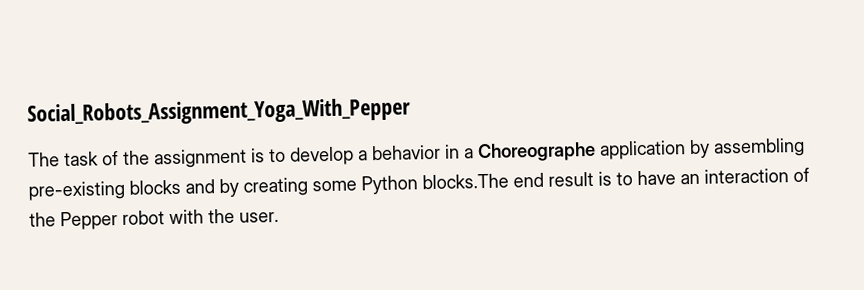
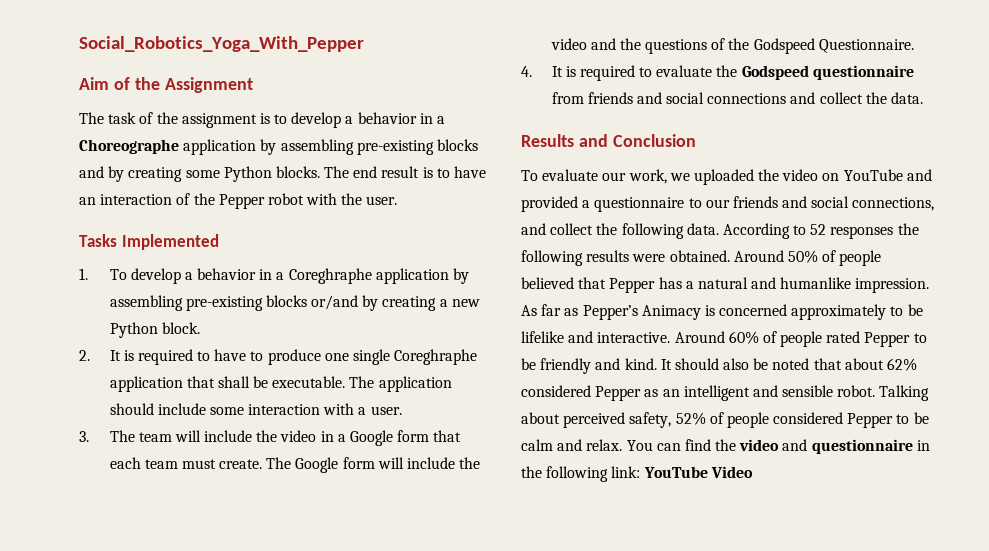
- Social_Robots_Assignment_Yoga_With_Pepper
+ Social_Robotics_Yoga_With_Pepper
+ Aim of the Assignment
- The task of the assignment is to develop a behavior in a Choreographe application by assembling pre-existing blocks and by creating some Python blocks.The end result is to have an interaction of the Pepper robot with the user.
+ The task of the assignment is to develop a behavior in a Choreographe application by assembling pre-existing blocks and by creating some Python blocks. The end result is to have an interaction of the Pepper robot with the user.
+ Tasks Implemented
+ 1. To develop a behavior in a Coreghraphe application by assembling pre-existing blocks or/and by creating a new Python block.
+ 2. It is required to have to produce one single Coreghraphe application that shall be executable. The application should include some interaction with a user.
+ 3. The team will include the video in a Google form that each team must create. The Google form will include the video and the questions of the Godspeed Questionnaire.
+ 4. It is required to evaluate the Godspeed questionnaire from friends and social connections and collect the data.
+ Results and Conclusion
+ To evaluate our work, we uploaded the video on YouTube and provided a questionnaire to our friends and social connections, and collect the following data. According to 52 responses the following results were obtained. Around 50% of people believed that Pepper has a natural and humanlike impression. As far as Pepper’s Animacy is concerned approximately to be lifelike and interactive. Around 60% of people rated Pepper to be friendly and kind. It should also be noted that about 62% considered Pepper as an intelligent and sensible robot. Talking about perceived safety, 52% of people considered Pepper to be calm and relax. You can find the video and questionnaire in the following link: YouTube Video

